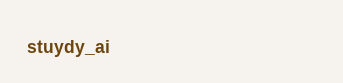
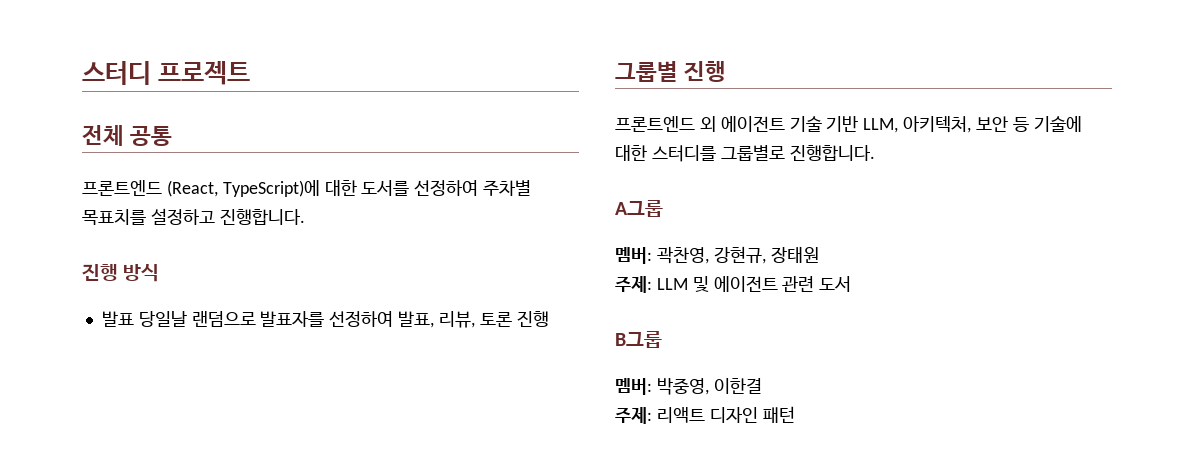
- stuydy_ai
+ 스터디 프로젝트
+ 전체 공통
+ 프론트엔드 (React, TypeScript)에 대한 도서를 선정하여 주차별 목표치를 설정하고 진행합니다.
+ 진행 방식
+ 발표 당일날 랜덤으로 발표자를 선정하여 발표, 리뷰, 토론 진행
+ 그룹별 진행
+ 프론트엔드 외 에이전트 기술 기반 LLM, 아키텍처, 보안 등 기술에 대한 스터디를 그룹별로 진행합니다.
+ A그룹
+ 멤버: 곽찬영, 강현규, 장태원
+ 주제: LLM 및 에이전트 관련 도서
+ B그룹
+ 멤버: 박중영, 이한결
+ 주제: 리액트 디자인 패턴

